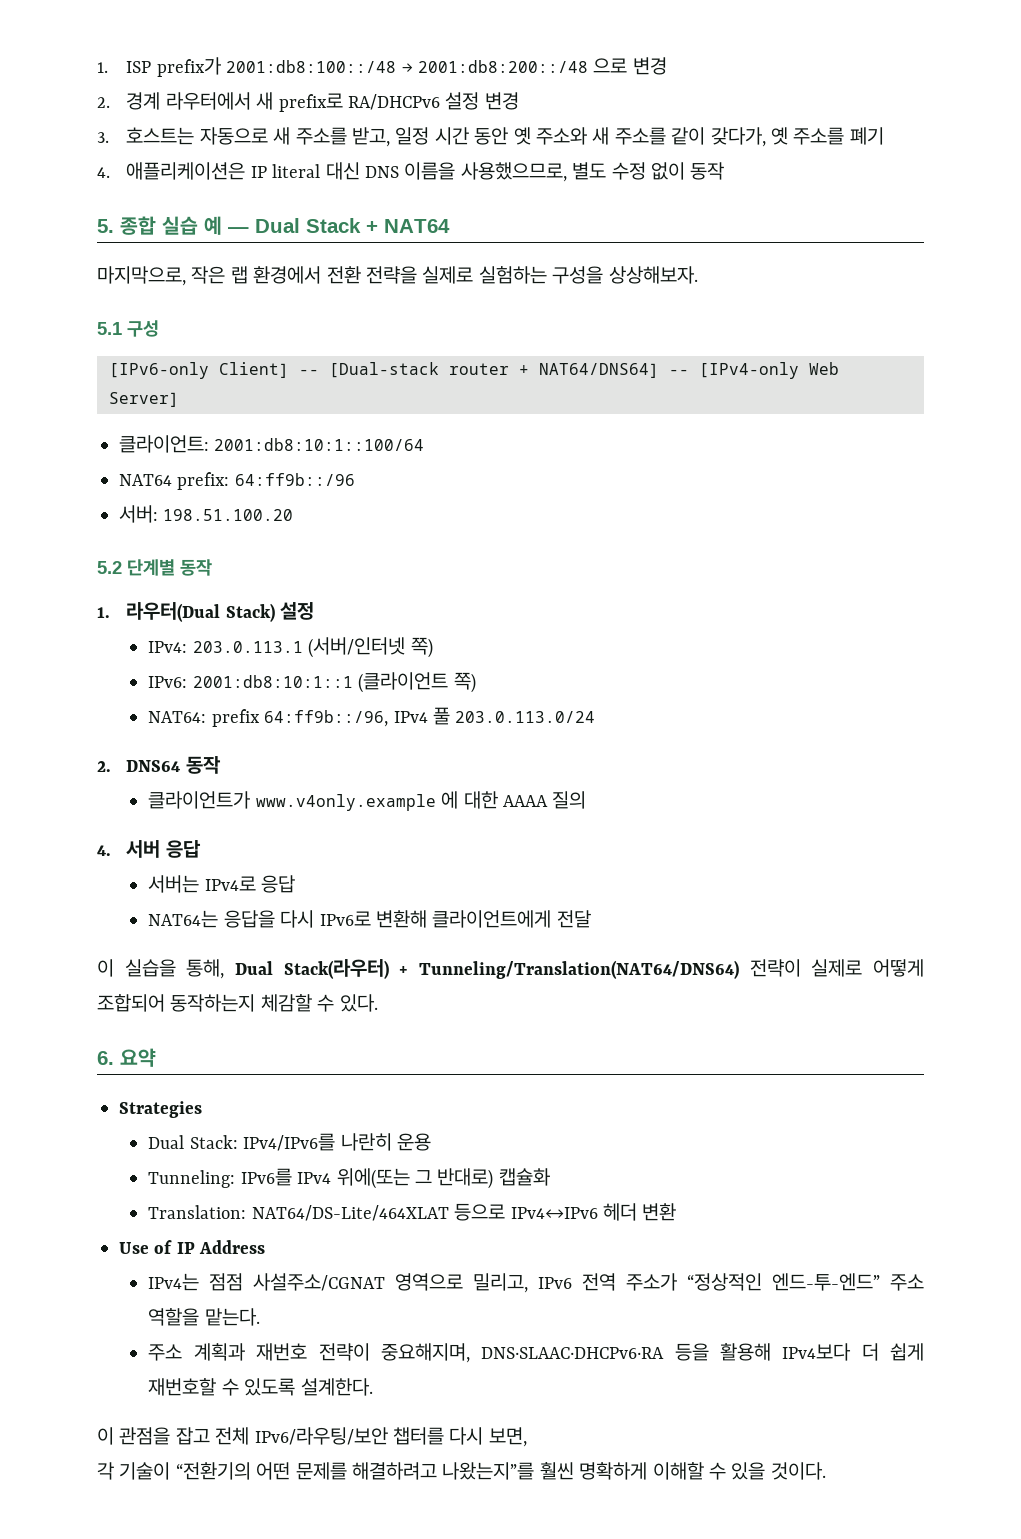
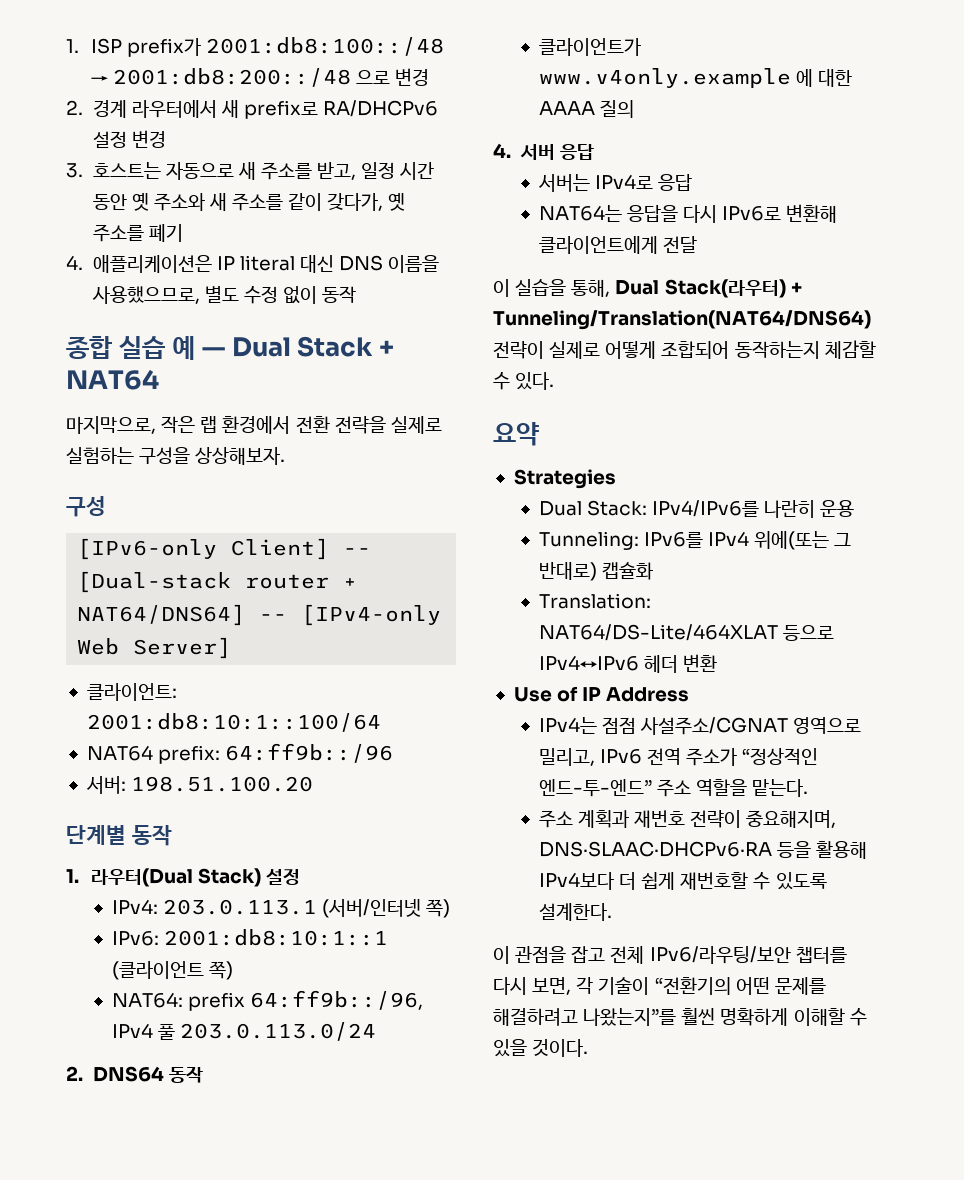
- 5. 종합 실습 예 — Dual Stack + NAT64
+ 종합 실습 예 — Dual Stack + NAT64
- 5.1 구성
+ 구성
- 5.2 단계별 동작
+ 단계별 동작
- 6. 요약
+ 요약
- 이 관점을 잡고 전체 IPv6/라우팅/보안 챕터를 다시 보면,
- 각 기술이 “전환기의 어떤 문제를 해결하려고 나왔는지”를 훨씬 명확하게 이해할 수 있을 것이다.
+ 이 관점을 잡고 전체 IPv6/라우팅/보안 챕터를 다시 보면, 각 기술이 “전환기의 어떤 문제를 해결하려고 나왔는지”를 훨씬 명확하게 이해할 수 있을 것이다.

